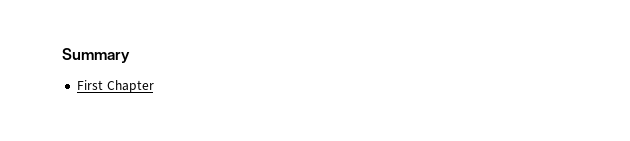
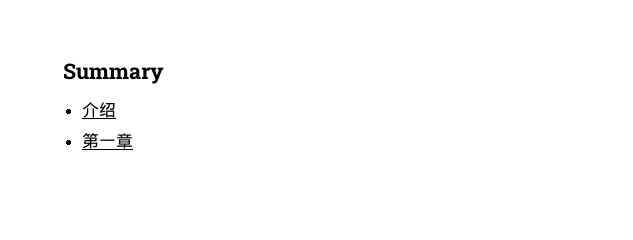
- First Chapter
+ 介绍
+ 第一章

